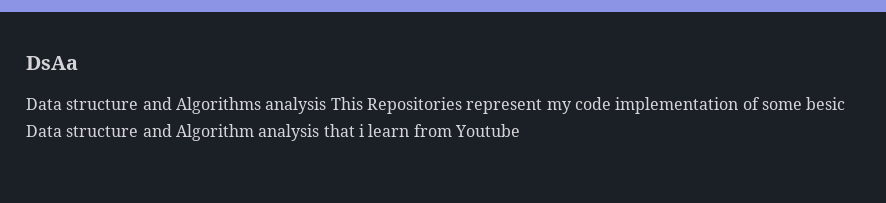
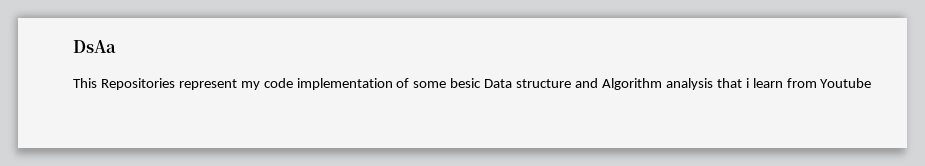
- Data structure and Algorithms analysis This Repositories represent my code implementation of some besic Data structure and Algorithm analysis that i learn from Youtube
+ This Repositories represent my code implementation of some besic Data structure and Algorithm analysis that i learn from Youtube

